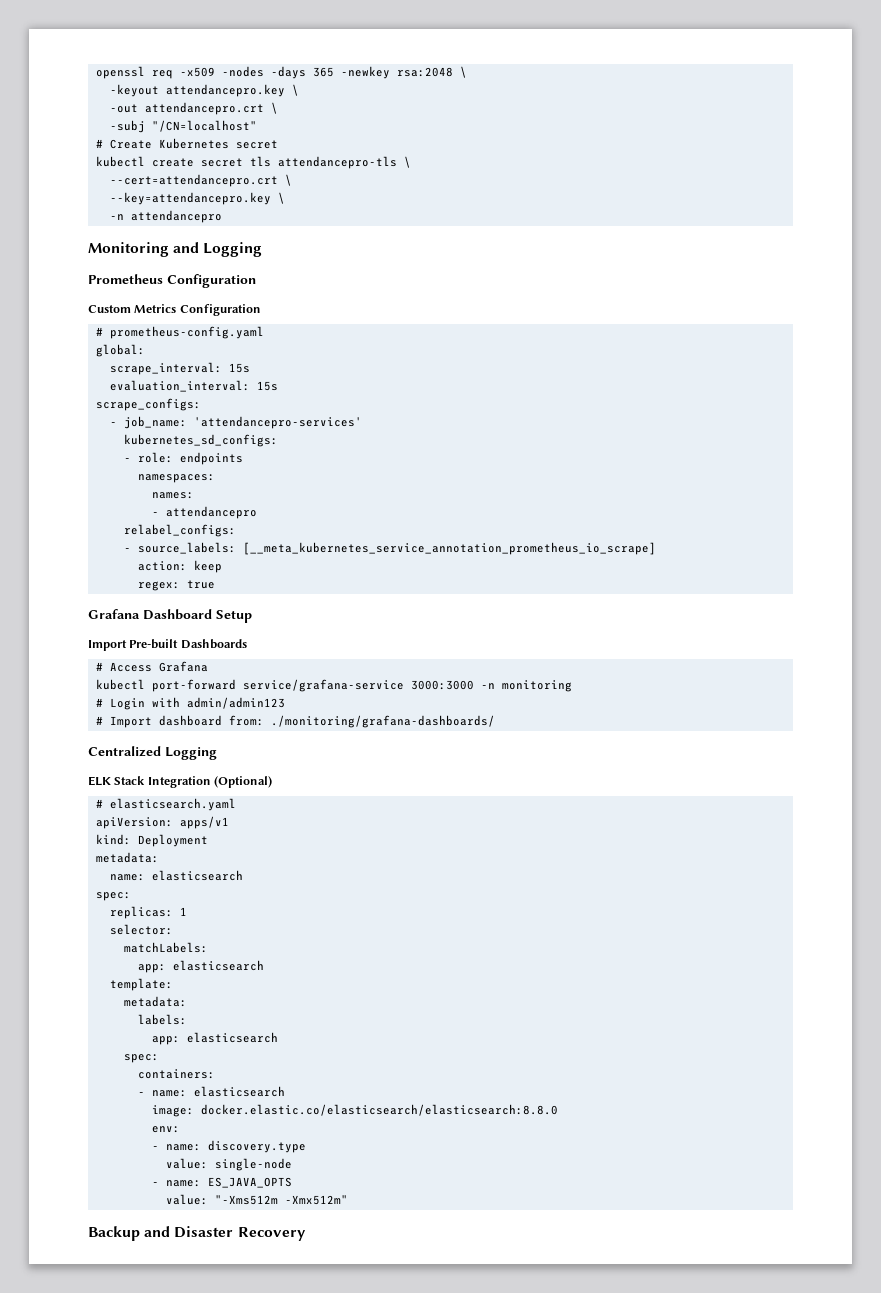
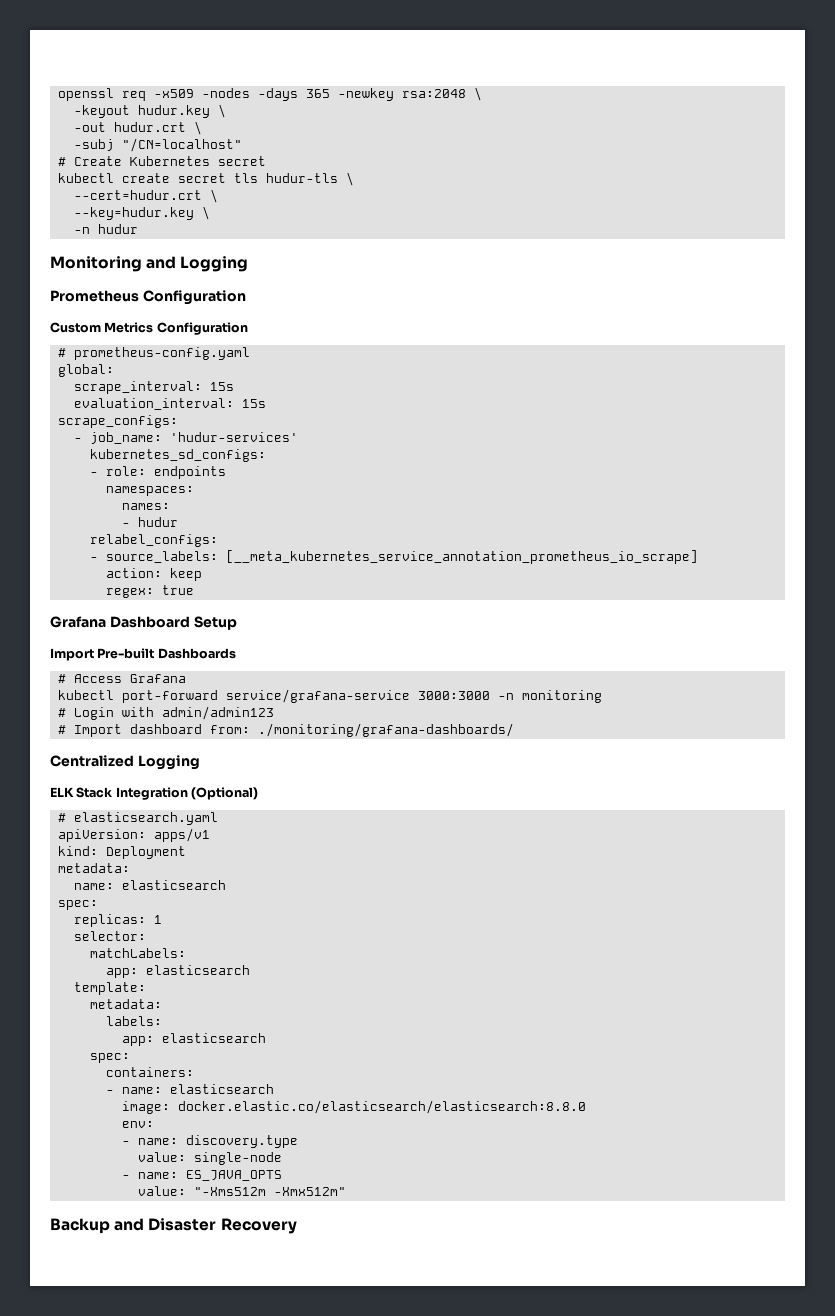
- -keyout attendancepro.key \
+ -keyout hudur.key \
- -out attendancepro.crt \
+ -out hudur.crt \
- kubectl create secret tls attendancepro-tls \
- --cert=attendancepro.crt \
- --key=attendancepro.key \
+ kubectl create secret tls hudur-tls \
+ --cert=hudur.crt \
+ --key=hudur.key \
- -n attendancepro
+ -n hudur
- - job_name: 'attendancepro-services'
+ - job_name: 'hudur-services'
- - attendancepro
+ - hudur

